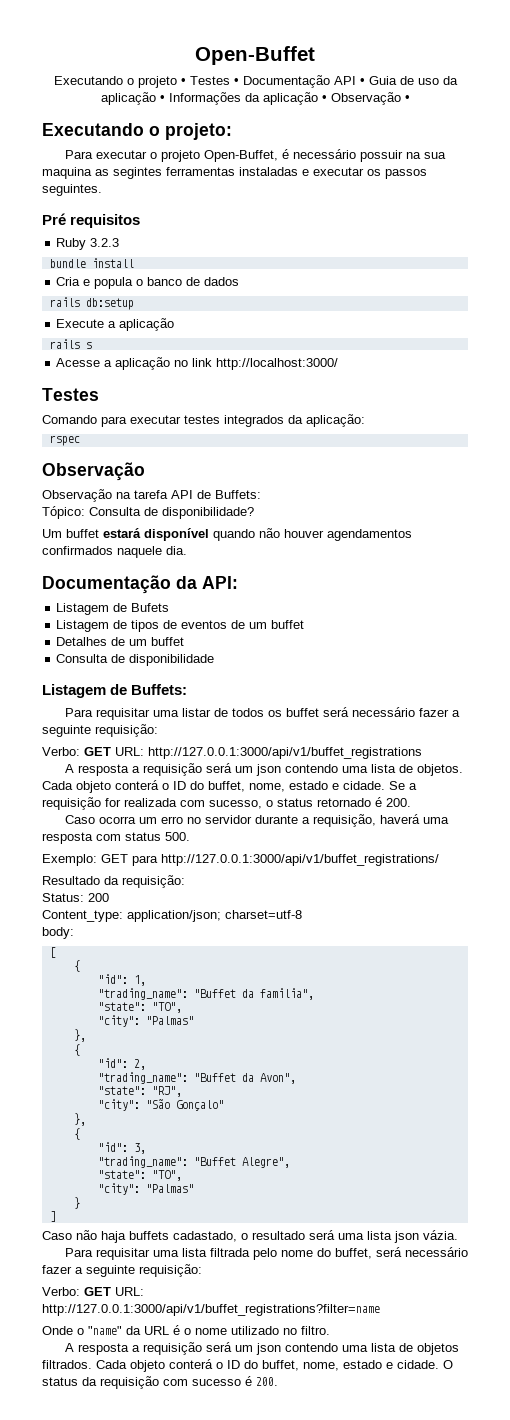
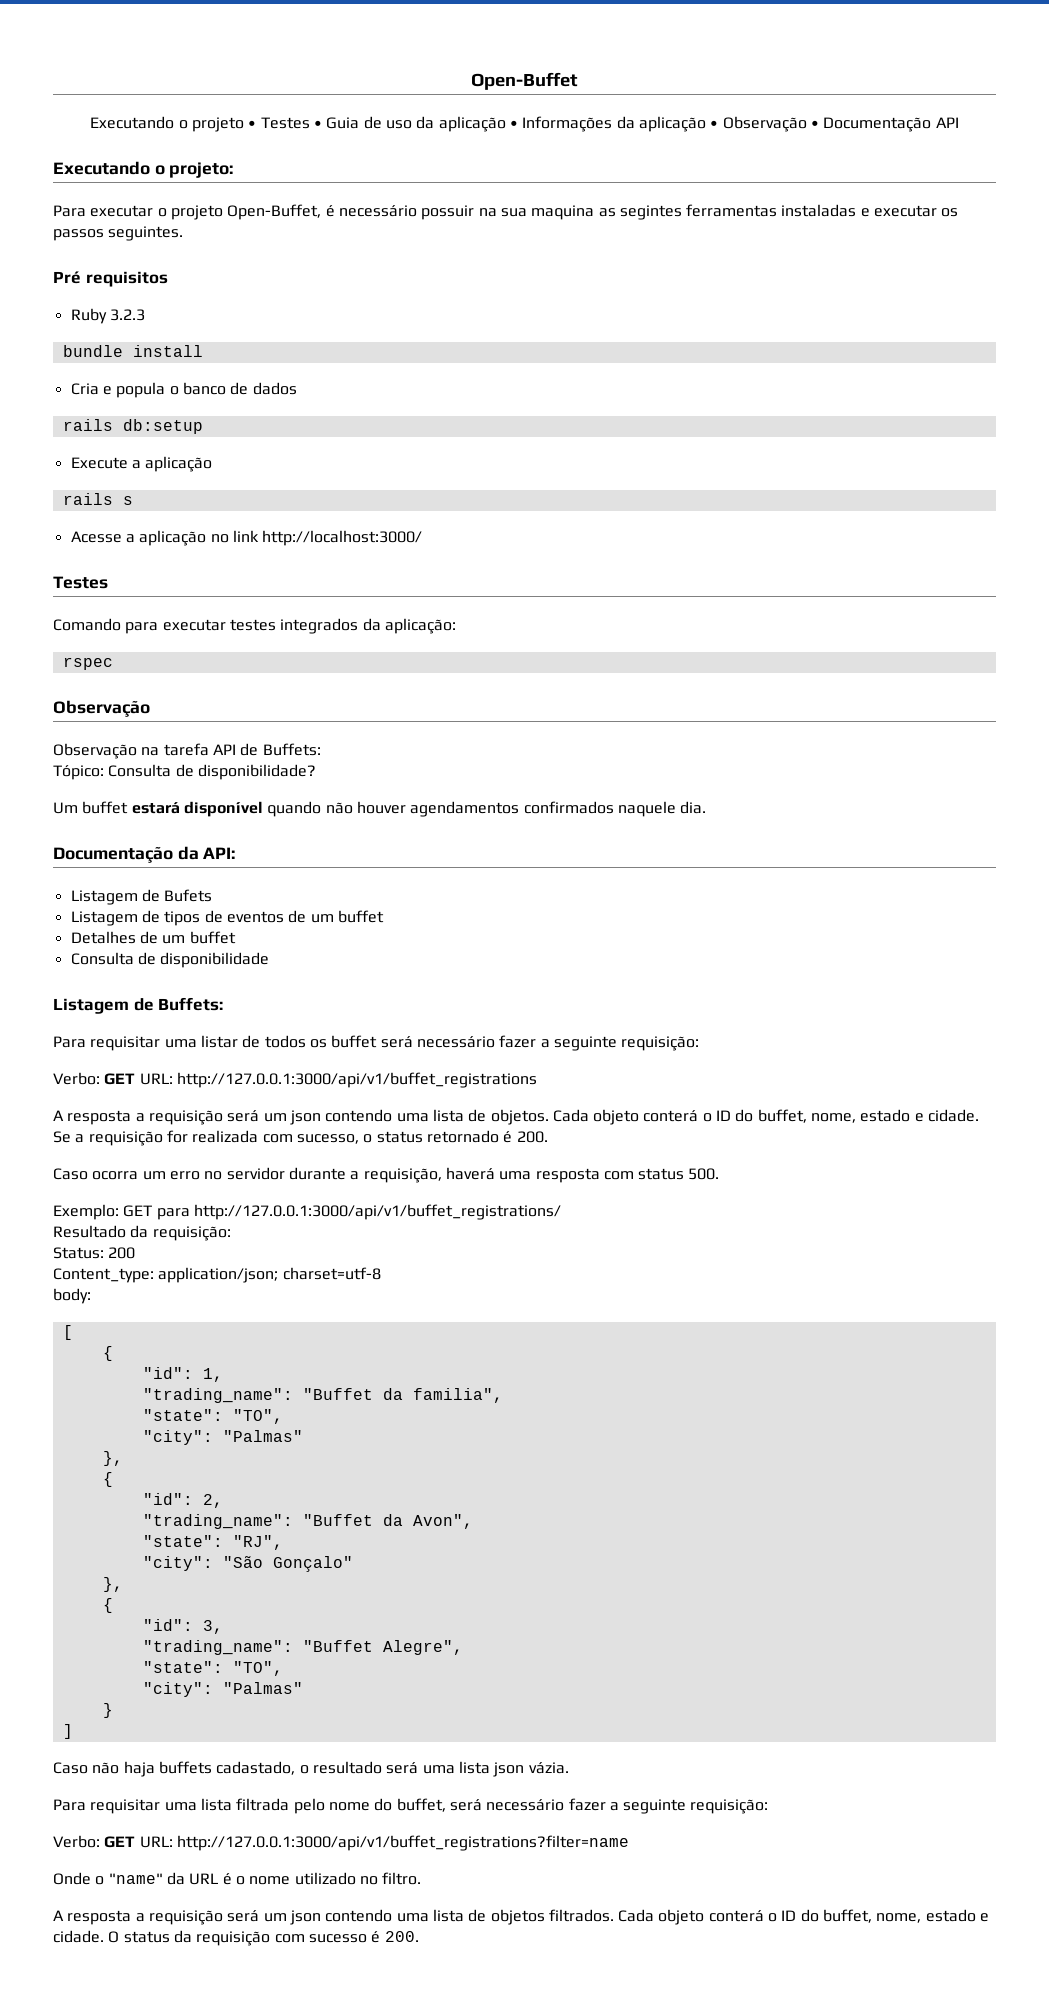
- Executando o projeto • Testes • Documentação API • Guia de uso da aplicação • Informações da aplicação • Observação •
+ Executando o projeto • Testes • Guia de uso da aplicação • Informações da aplicação • Observação • Documentação API

